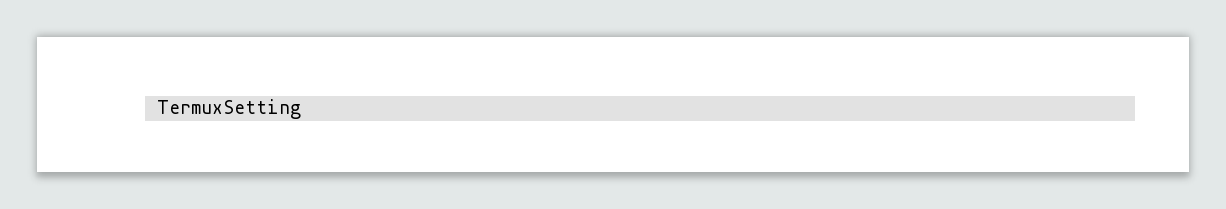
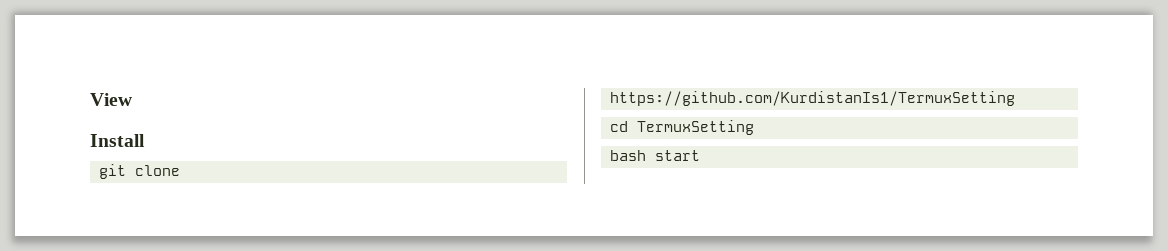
- TermuxSetting
+ View
+ Install
+ git clone https://github.com/KurdistanIs1/TermuxSetting
+ cd TermuxSetting
+ bash start

